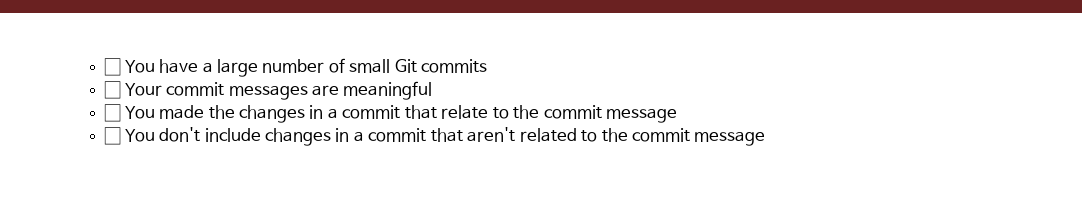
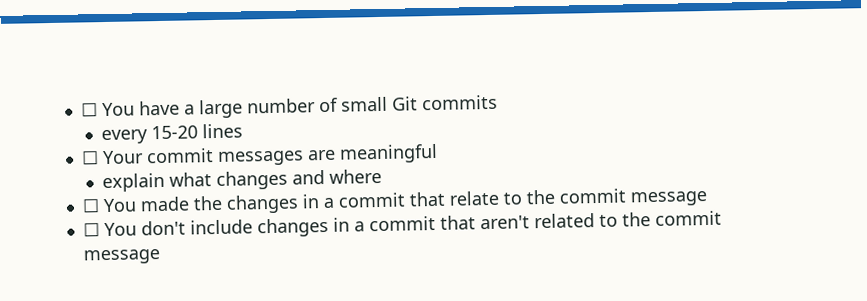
+ every 15-20 lines
+ explain what changes and where

